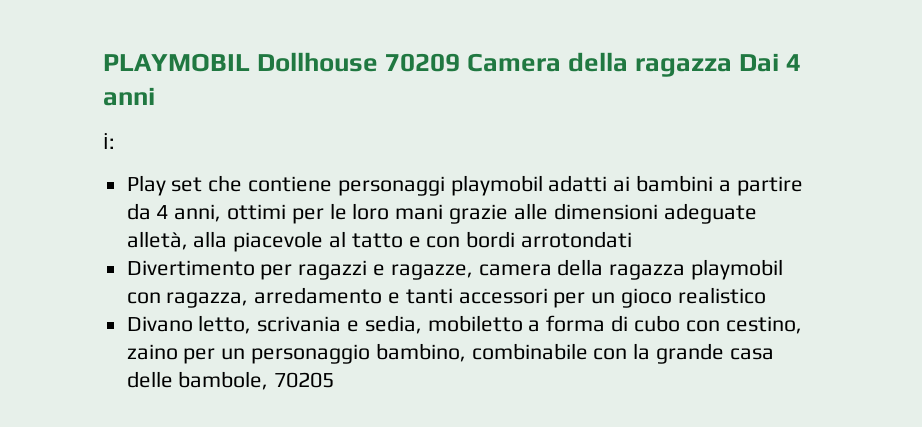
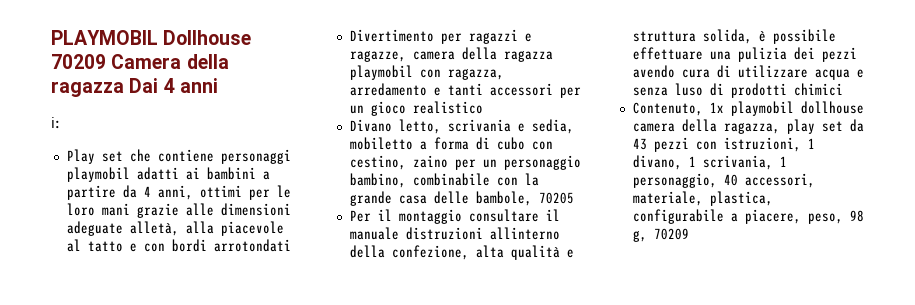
+ Per il montaggio consultare il manuale distruzioni allinterno della confezione, alta qualità e struttura solida, è possibile effettuare una pulizia dei pezzi avendo cura di utilizzare acqua e senza luso di prodotti chimici
+ Contenuto, 1x playmobil dollhouse camera della ragazza, play set da 43 pezzi con istruzioni, 1 divano, 1 scrivania, 1 personaggio, 40 accessori, materiale, plastica, configurabile a piacere, peso, 98 g, 70209

